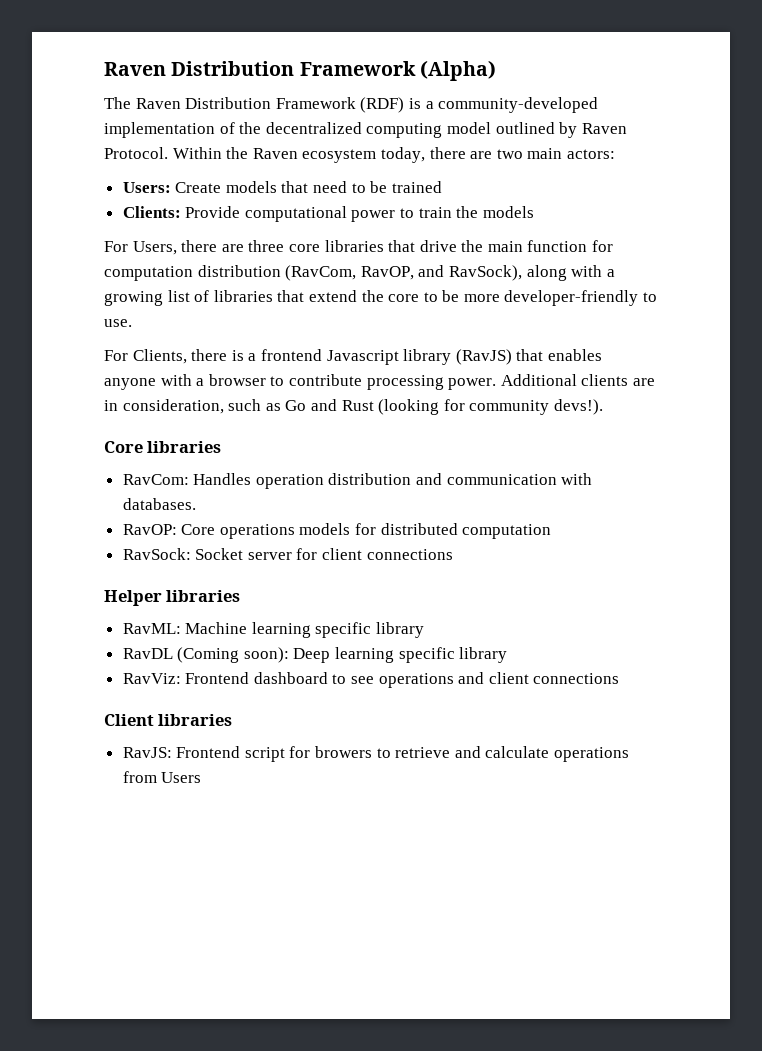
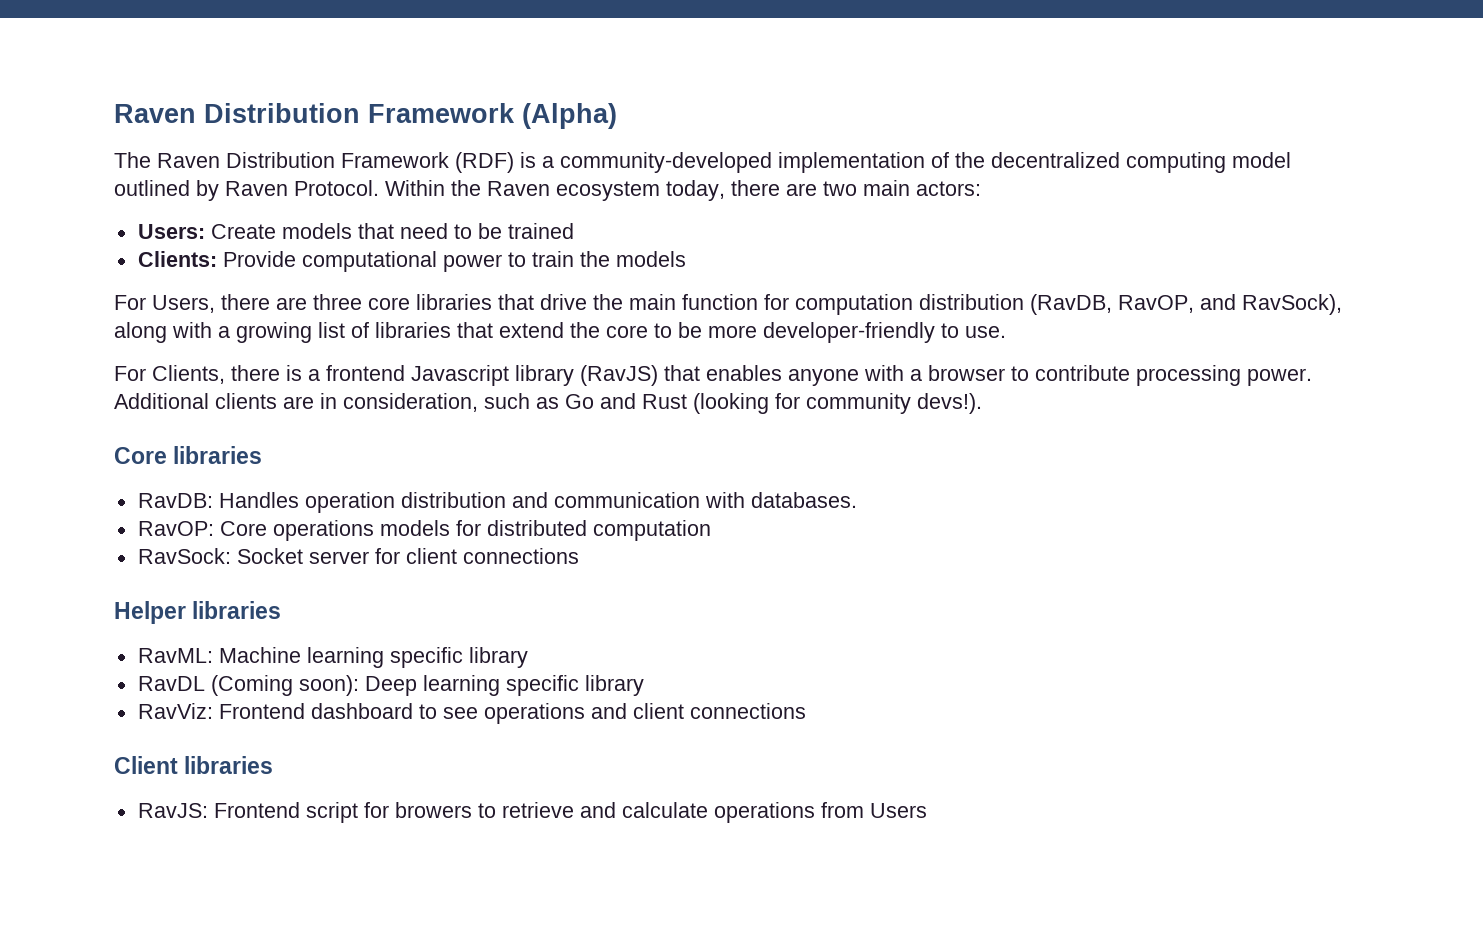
- For Users, there are three core libraries that drive the main function for computation distribution (RavCom, RavOP, and RavSock), along with a growing list of libraries that extend the core to be more developer-friendly to use.
+ For Users, there are three core libraries that drive the main function for computation distribution (RavDB, RavOP, and RavSock), along with a growing list of libraries that extend the core to be more developer-friendly to use.
- RavCom: Handles operation distribution and communication with databases.
+ RavDB: Handles operation distribution and communication with databases.

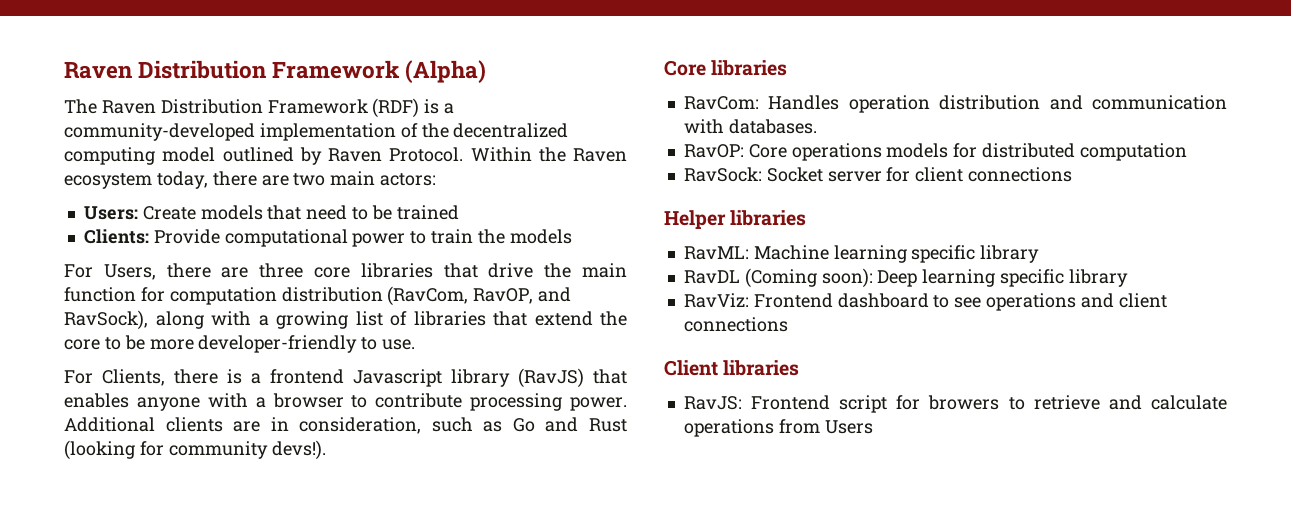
- For Users, there are three core libraries that drive the main function for computation distribution (RavDB, RavOP, and RavSock), along with a growing list of libraries that extend the core to be more developer-friendly to use.
+ For Users, there are three core libraries that drive the main function for computation distribution (RavCom, RavOP, and RavSock), along with a growing list of libraries that extend the core to be more developer-friendly to use.
- RavDB: Handles operation distribution and communication with databases.
+ RavCom: Handles operation distribution and communication with databases.

